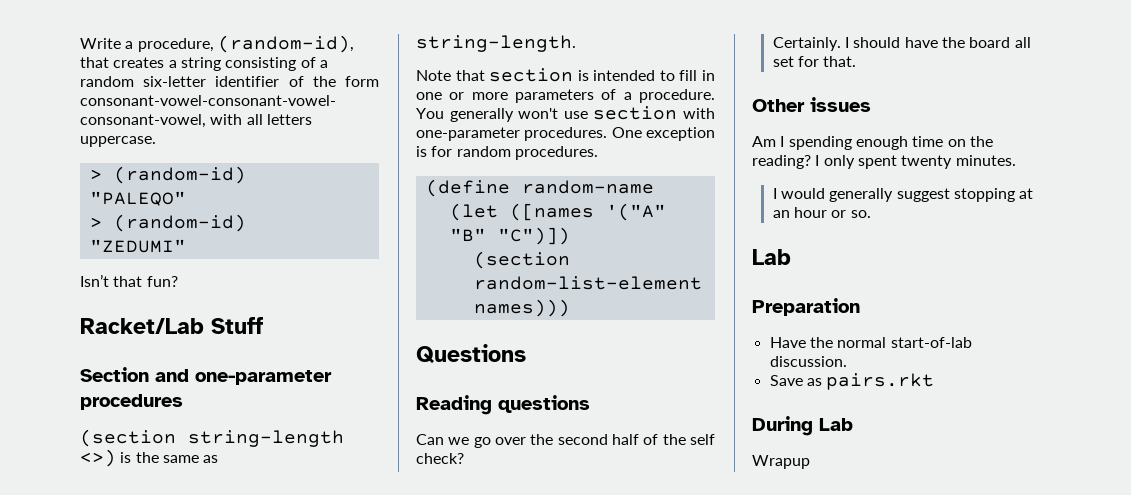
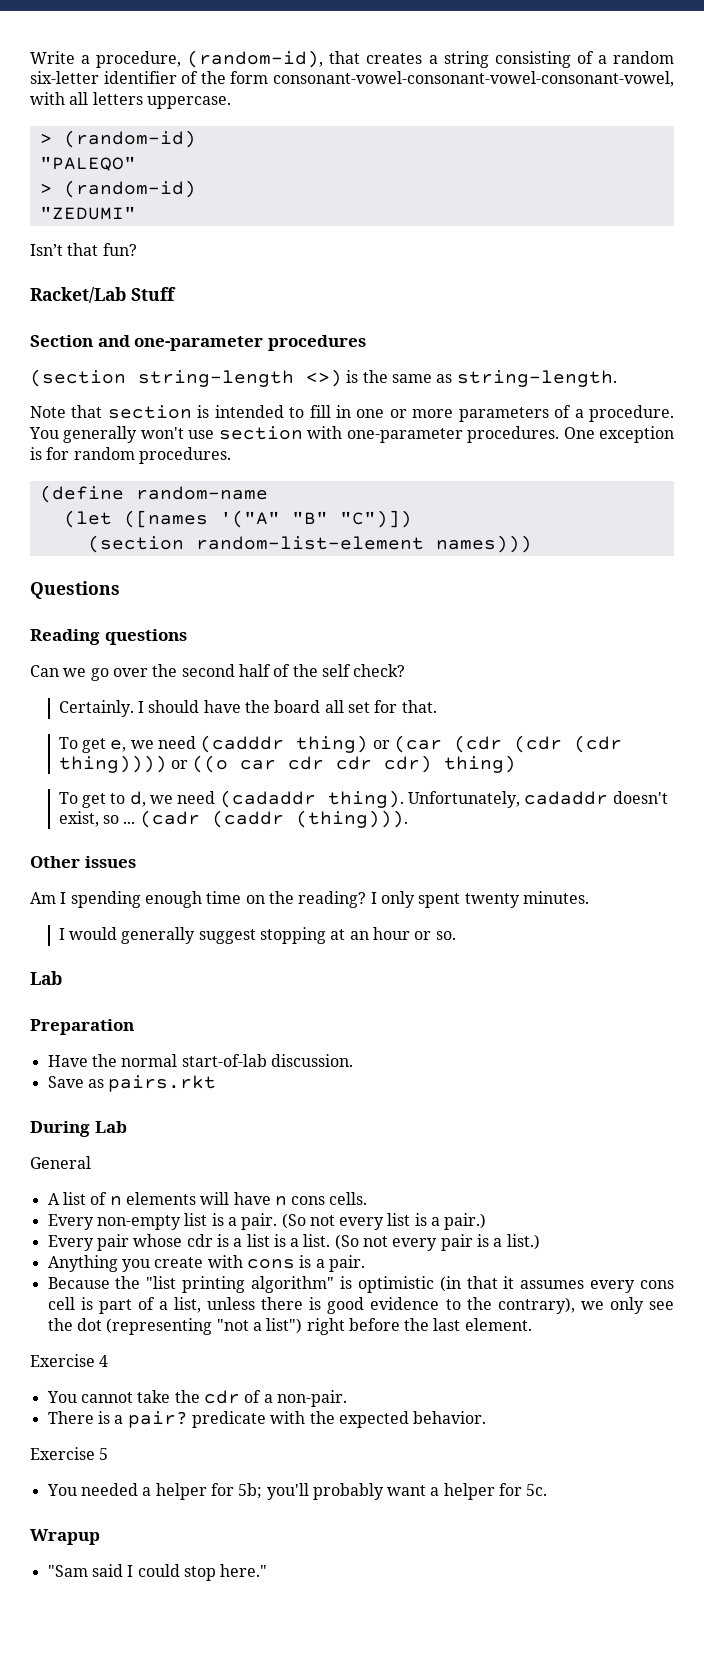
+ To get e, we need (cadddr thing) or (car (cdr (cdr (cdr thing)))) or ((o car cdr cdr cdr) thing)
+ To get to d, we need (cadaddr thing). Unfortunately, cadaddr doesn't exist, so ... (cadr (caddr (thing))).
+ General
+ A list of n elements will have n cons cells.
+ Every non-empty list is a pair. (So not every list is a pair.)
+ Every pair whose cdr is a list is a list. (So not every pair is a list.)
+ Anything you create with cons is a pair.
+ Because the "list printing algorithm" is optimistic (in that it assumes every cons cell is part of a list, unless there is good evidence to the contrary), we only see the dot (representing "not a list") right before the last element.
+ Exercise 4
+ You cannot take the cdr of a non-pair.
+ There is a pair? predicate with the expected behavior.
+ Exercise 5
+ You needed a helper for 5b; you'll probably want a helper for 5c.
  Wrapup
+ "Sam said I could stop here."

